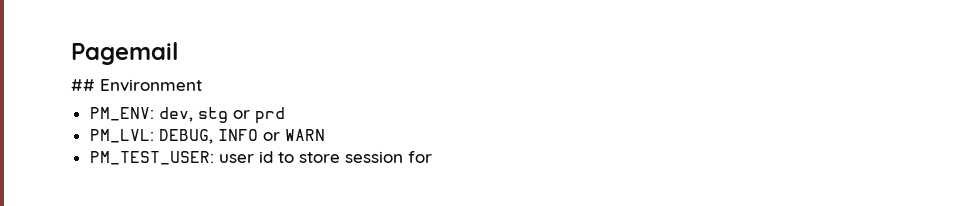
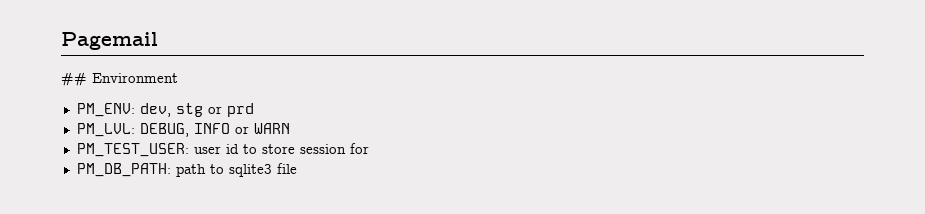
+ PM_DB_PATH: path to sqlite3 file

